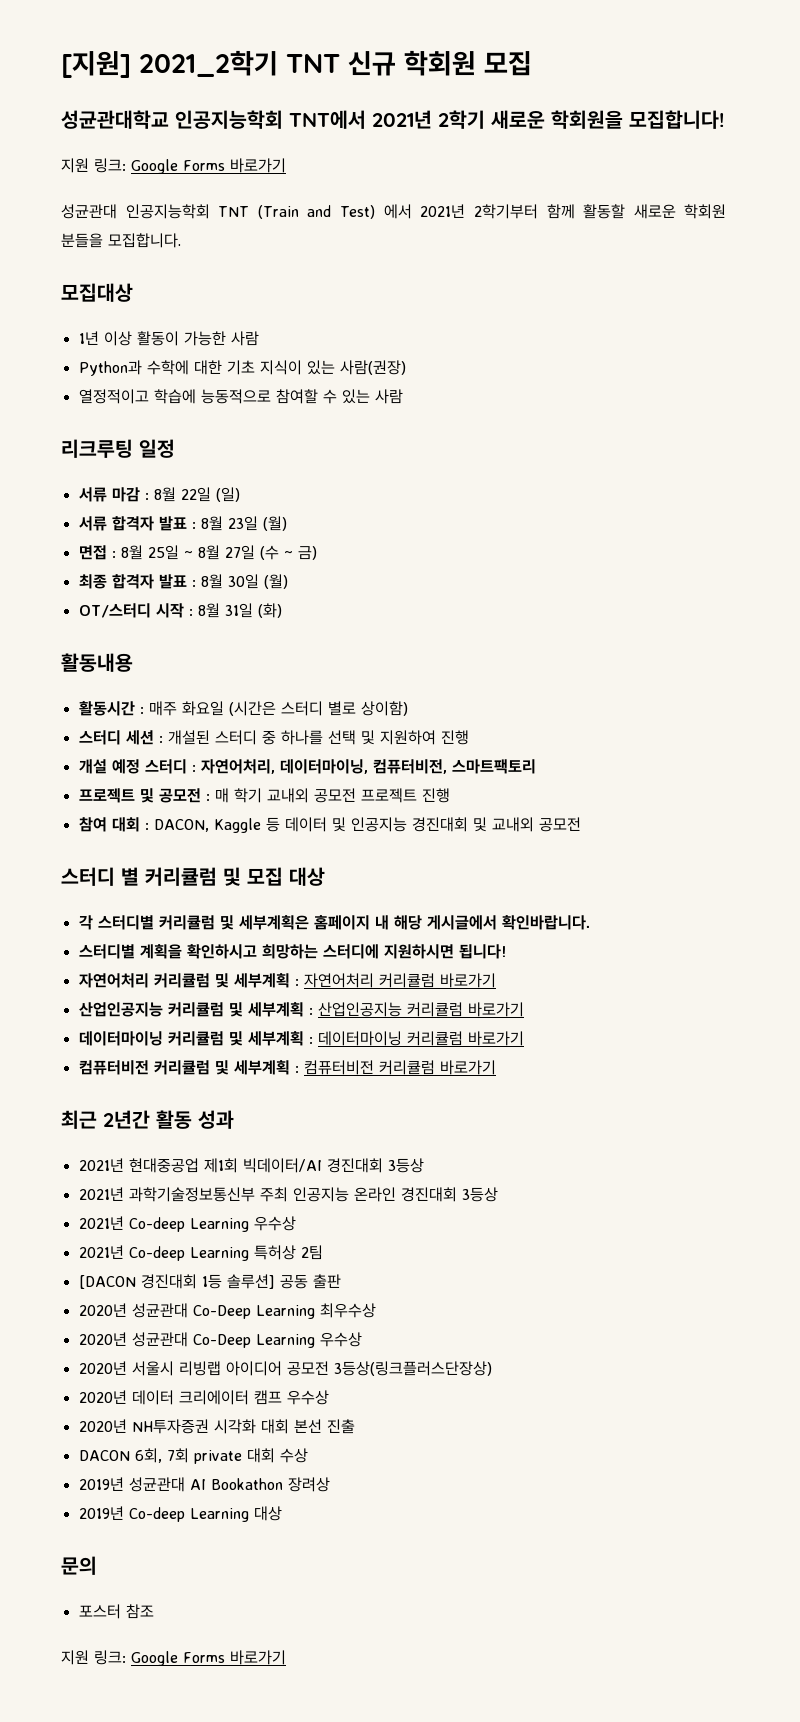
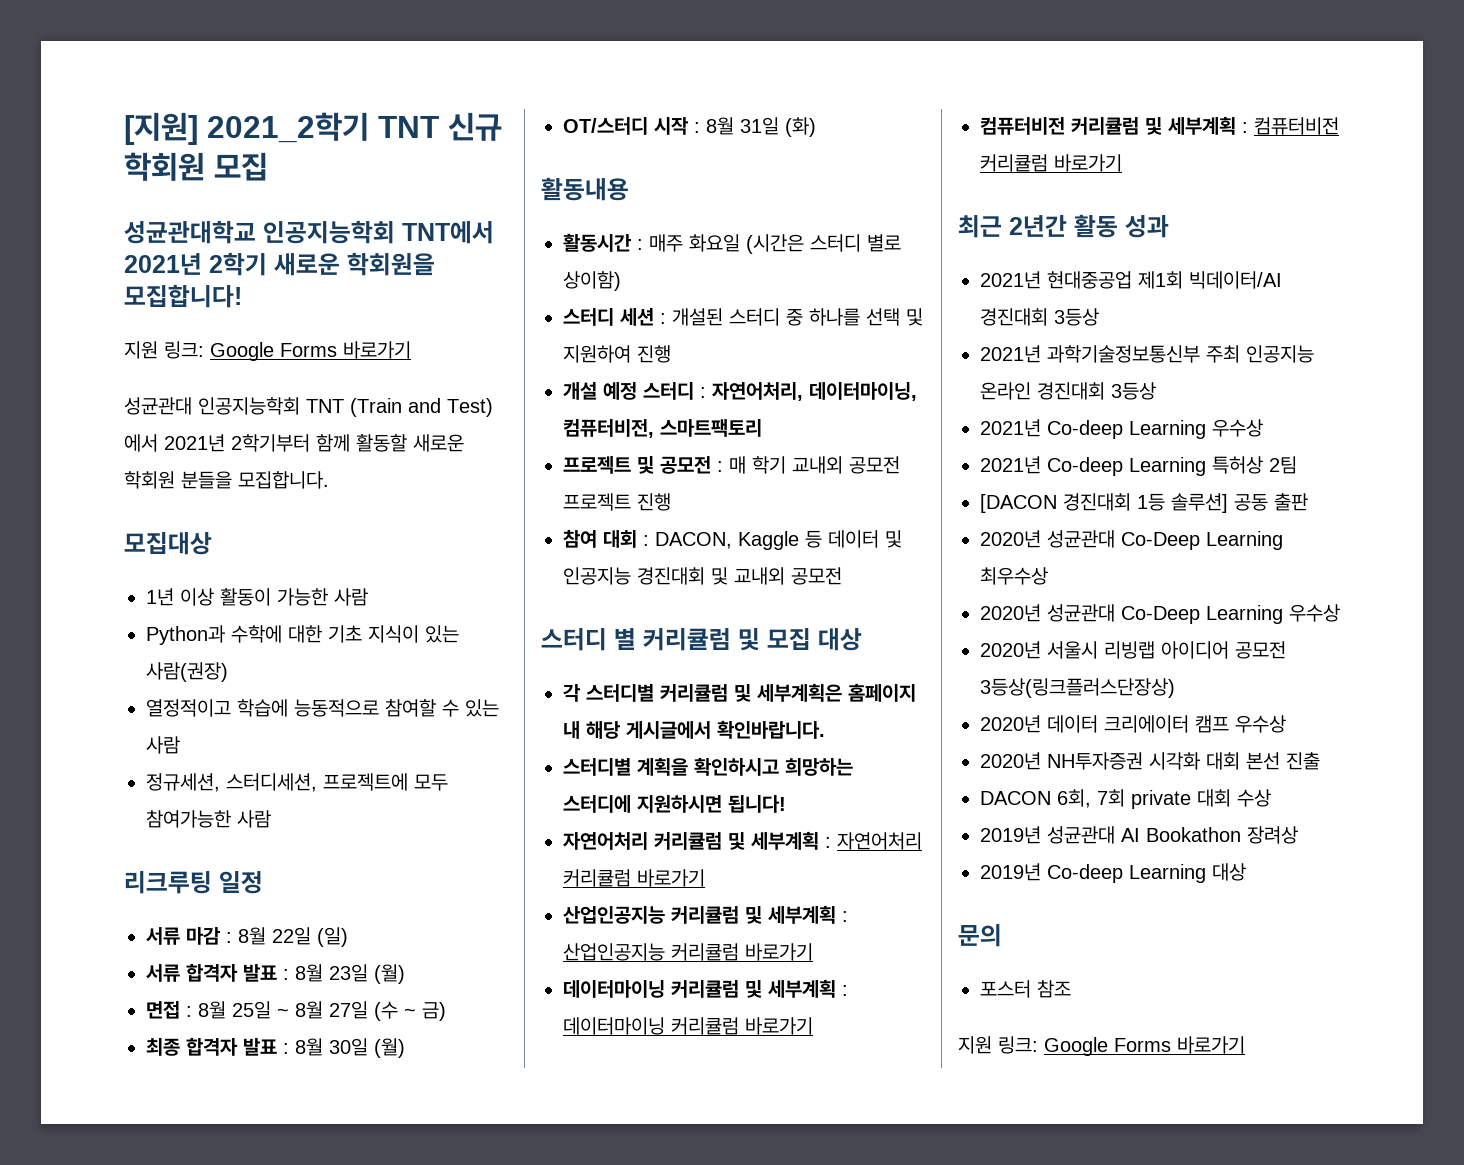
+ 정규세션, 스터디세션, 프로젝트에 모두 참여가능한 사람

